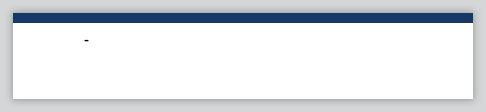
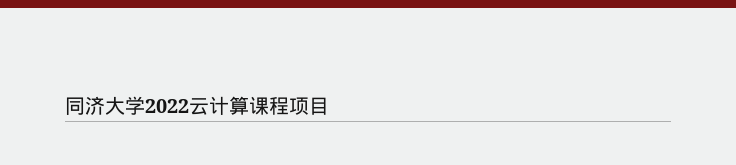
- -
+ 同济大学2022云计算课程项目

